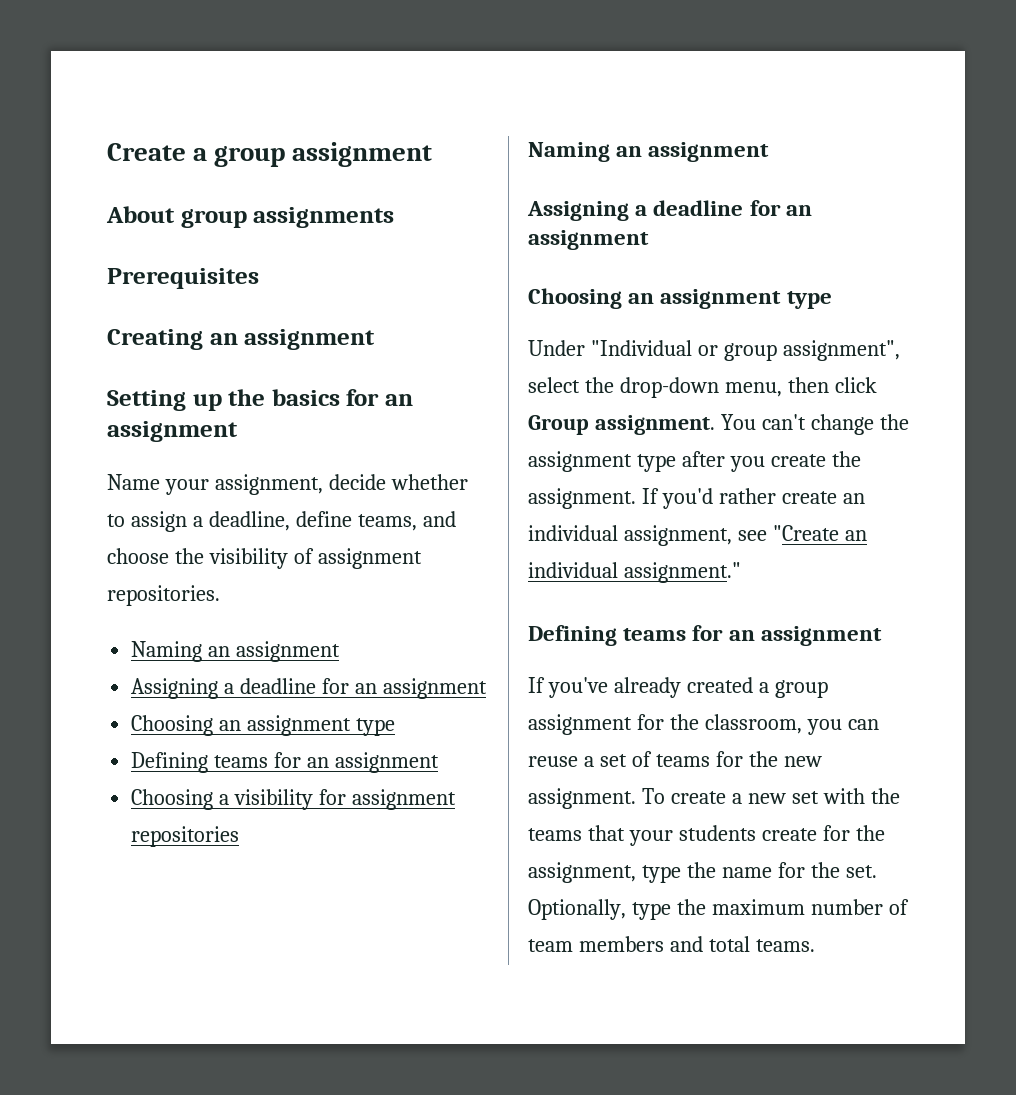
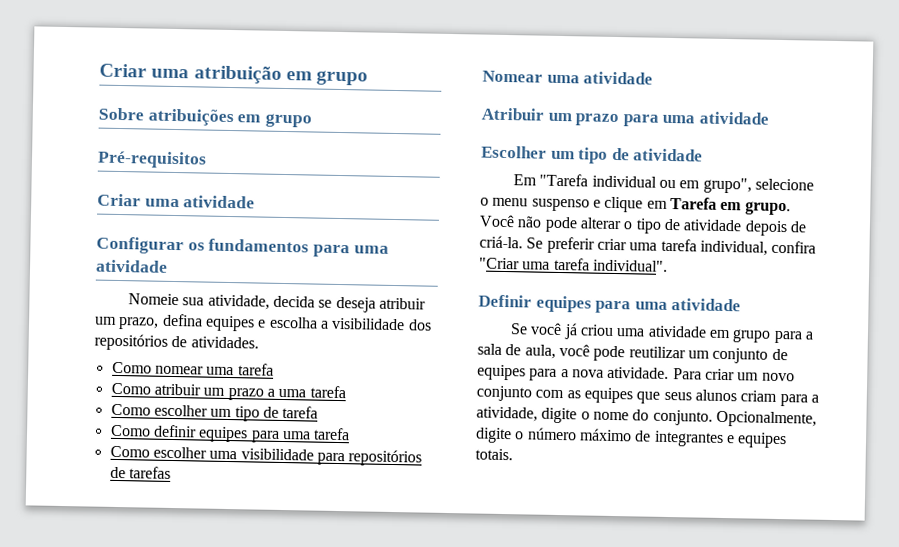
- Create a group assignment
- About group assignments
- Prerequisites
- Creating an assignment
- Setting up the basics for an assignment
- Name your assignment, decide whether to assign a deadline, define teams, and choose the visibility of assignment repositories.
- Naming an assignment
- Assigning a deadline for an assignment
- Choosing an assignment type
- Defining teams for an assignment
- Choosing a visibility for assignment repositories
- Naming an assignment
- Assigning a deadline for an assignment
- Choosing an assignment type
- Under "Individual or group assignment", select the drop-down menu, then click Group assignment. You can't change the assignment type after you create the assignment. If you'd rather create an individual assignment, see "Create an individual assignment."
- Defining teams for an assignment
- If you've already created a group assignment for the classroom, you can reuse a set of teams for the new assignment. To create a new set with the teams that your students create for the assignment, type the name for the set. Optionally, type the maximum number of team members and total teams.
+ Criar uma atribuição em grupo
+ Sobre atribuições em grupo
+ Pré-requisitos
+ Criar uma atividade
+ Configurar os fundamentos para uma atividade
+ Nomeie sua atividade, decida se deseja atribuir um prazo, defina equipes e escolha a visibilidade dos repositórios de atividades.
+ Como nomear uma tarefa
+ Como atribuir um prazo a uma tarefa
+ Como escolher um tipo de tarefa
+ Como definir equipes para uma tarefa
+ Como escolher uma visibilidade para repositórios de tarefas
+ Nomear uma atividade
+ Atribuir um prazo para uma atividade
+ Escolher um tipo de atividade
+ Em "Tarefa individual ou em grupo", selecione o menu suspenso e clique em Tarefa em grupo. Você não pode alterar o tipo de atividade depois de criá-la. Se preferir criar uma tarefa individual, confira "Criar uma tarefa individual".
+ Definir equipes para uma atividade
+ Se você já criou uma atividade em grupo para a sala de aula, você pode reutilizar um conjunto de equipes para a nova atividade. Para criar um novo conjunto com as equipes que seus alunos criam para a atividade, digite o nome do conjunto. Opcionalmente, digite o número máximo de integrantes e equipes totais.

